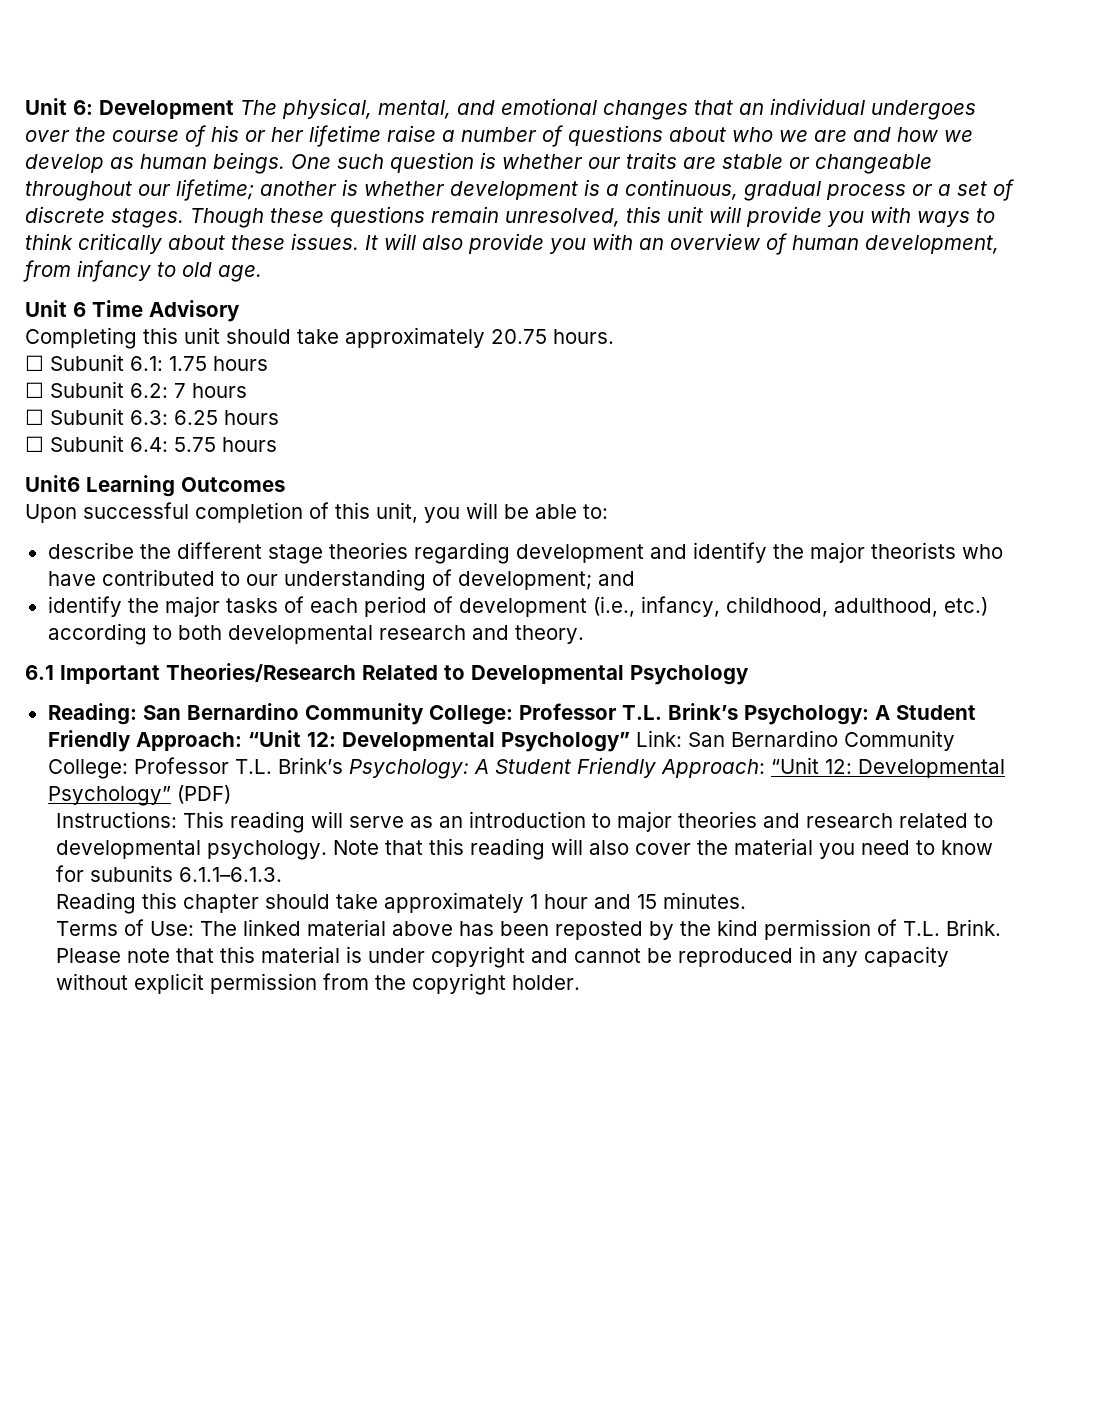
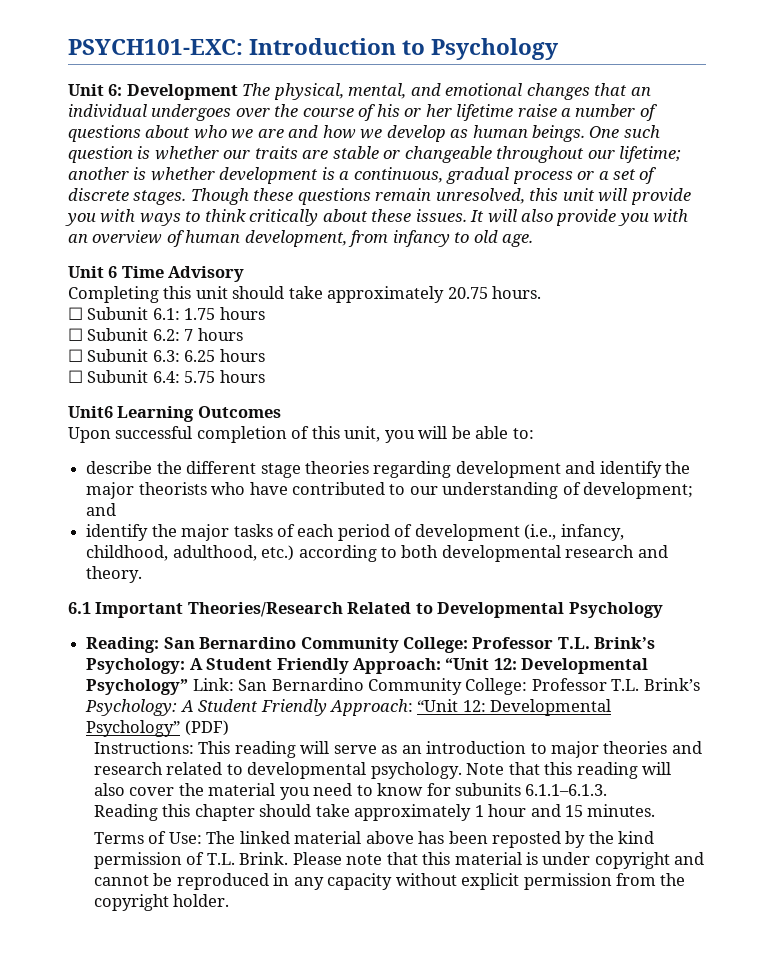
+ PSYCH101-EXC: Introduction to Psychology

